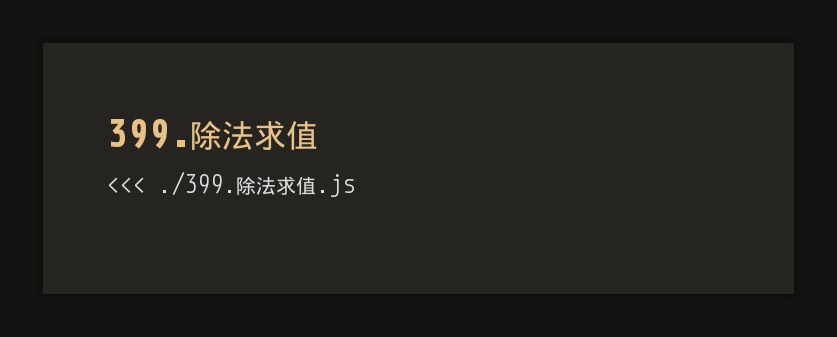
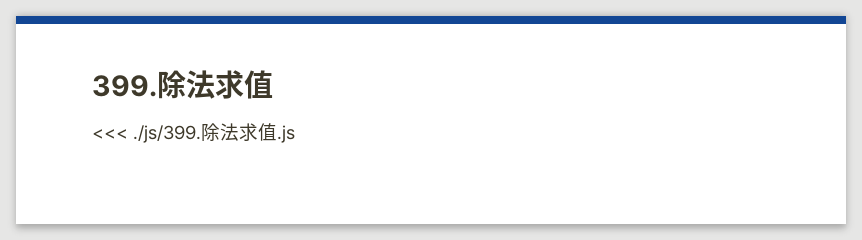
- <<< ./399.除法求值.js
+ <<< ./js/399.除法求值.js

